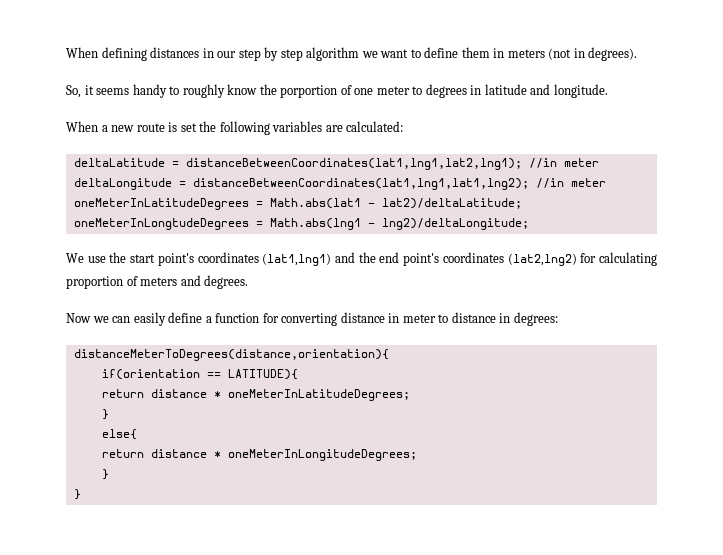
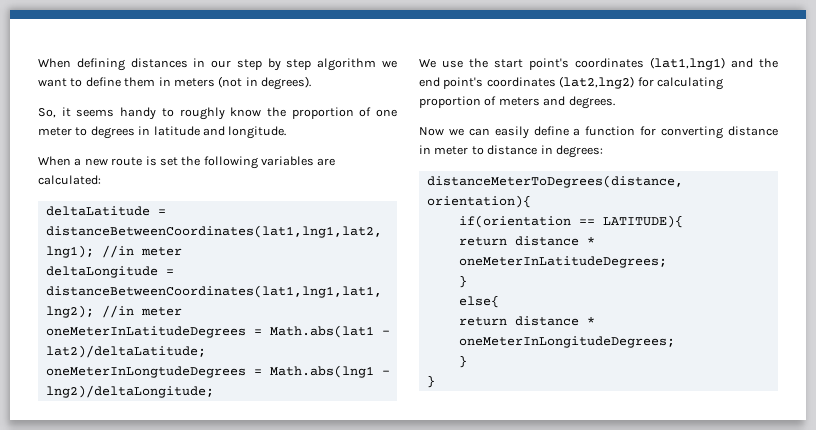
- So, it seems handy to roughly know the porportion of one meter to degrees in latitude and longitude.
+ So, it seems handy to roughly know the proportion of one meter to degrees in latitude and longitude.

